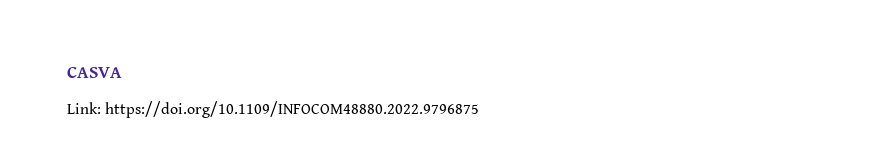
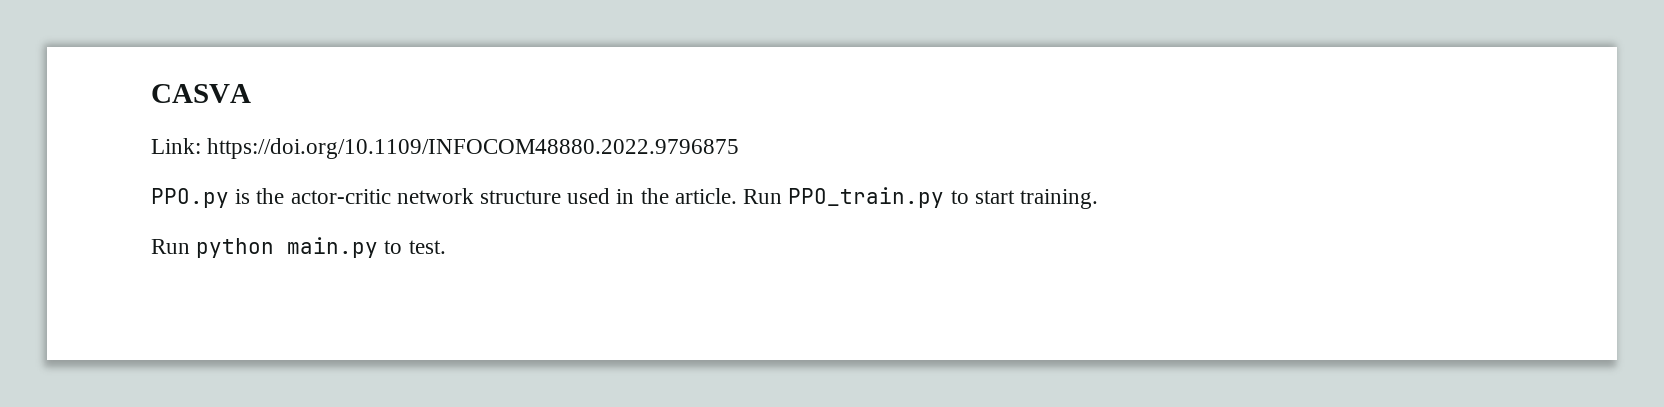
+ PPO.py is the actor-critic network structure used in the article. Run PPO_train.py to start training.
+ Run python main.py to test.

